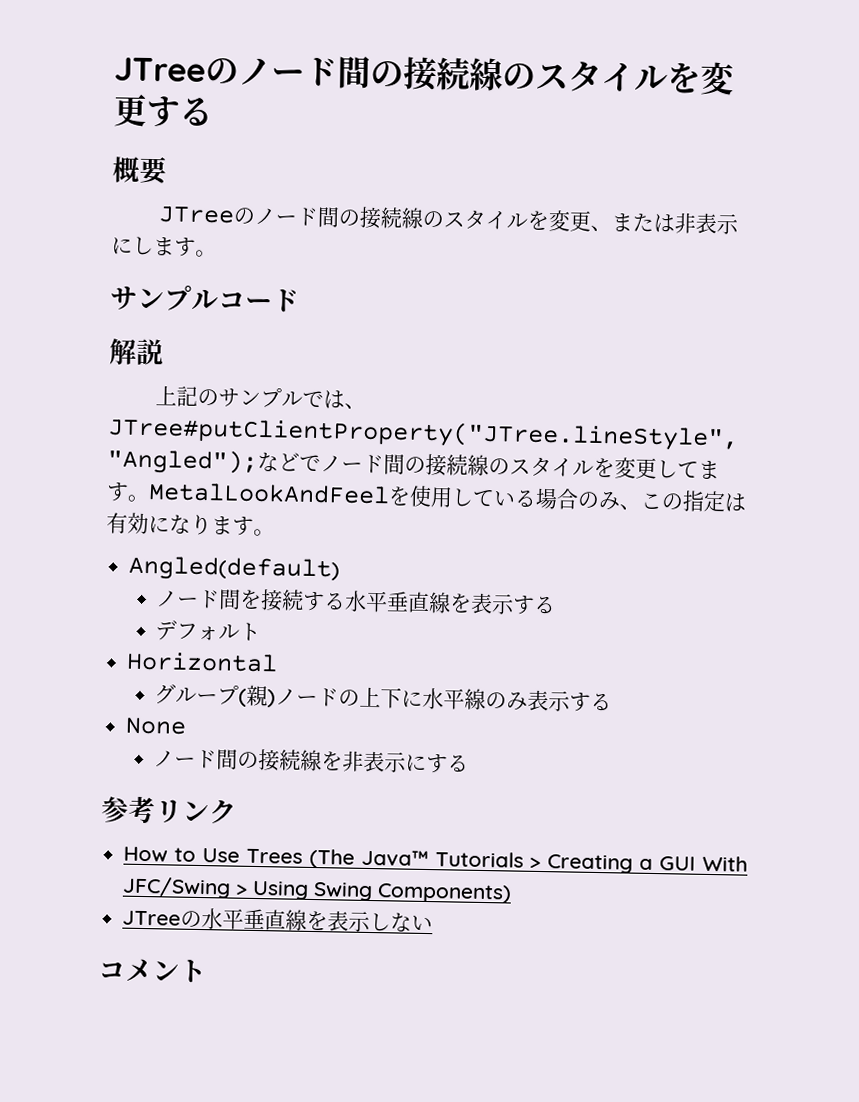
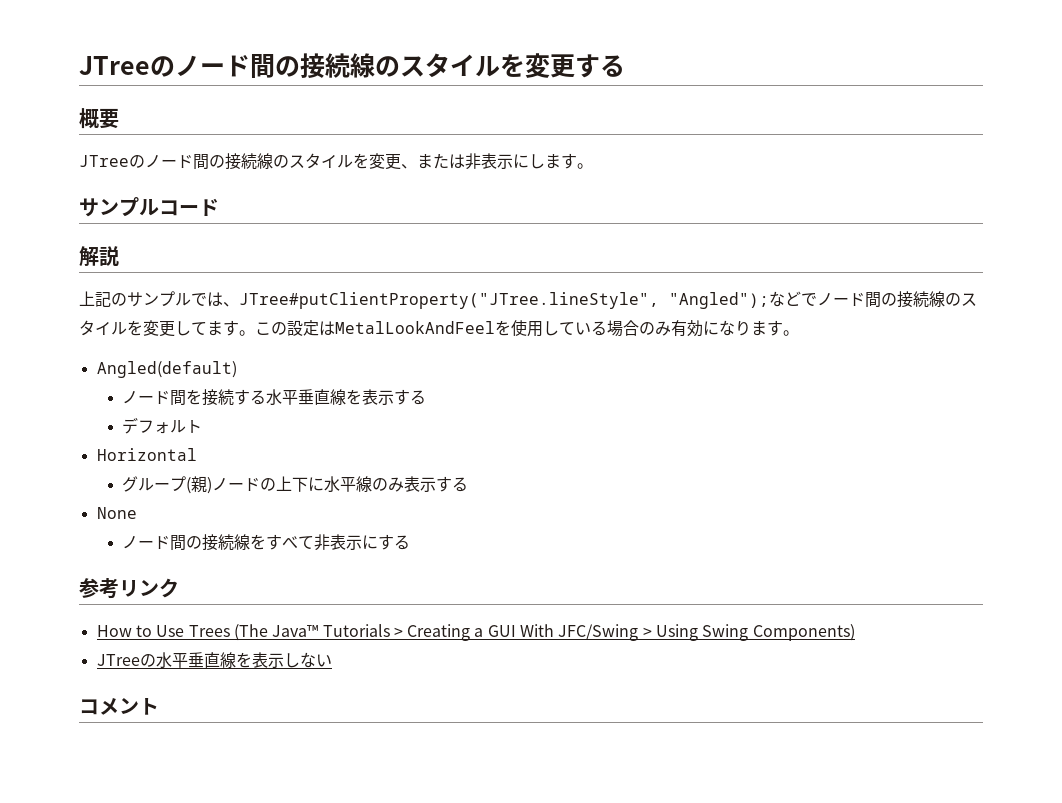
- MetalLookAndFeelを使用している場合のみ、この指定は有効になります。
+ この設定はMetalLookAndFeelを使用している場合のみ有効になります。
- ノード間の接続線を非表示にする
+ ノード間の接続線をすべて非表示にする

